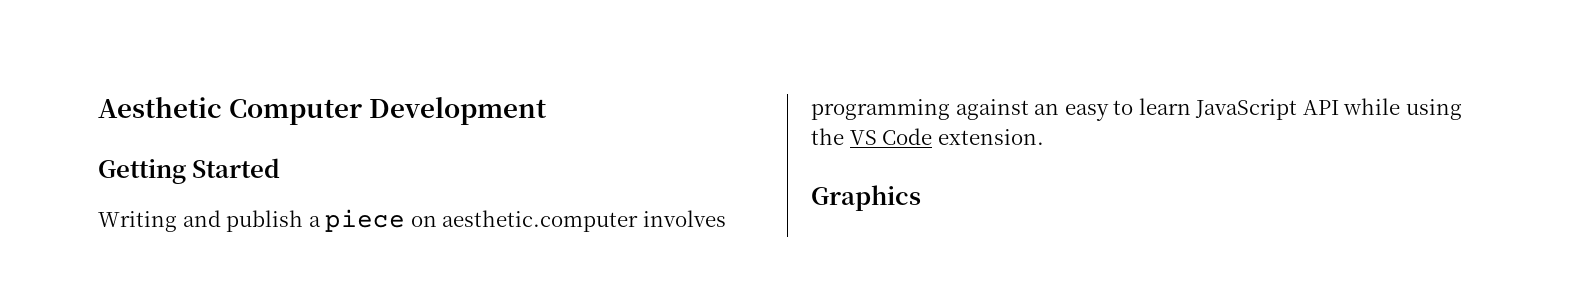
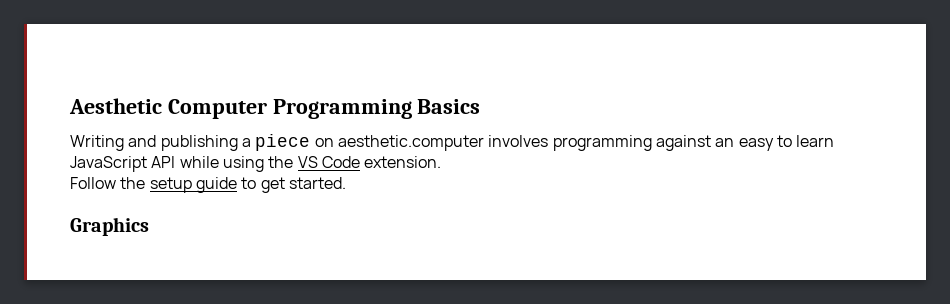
- Aesthetic Computer Development
- Getting Started
+ Aesthetic Computer Programming Basics
- Writing and publish a piece on aesthetic.computer involves programming against an easy to learn JavaScript API while using the VS Code extension.
+ Writing and publishing a piece on aesthetic.computer involves programming against an easy to learn JavaScript API while using the VS Code extension.
+ Follow the setup guide to get started.

